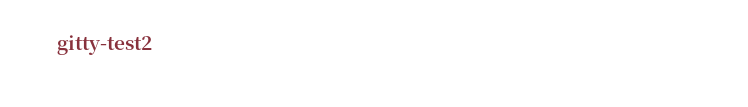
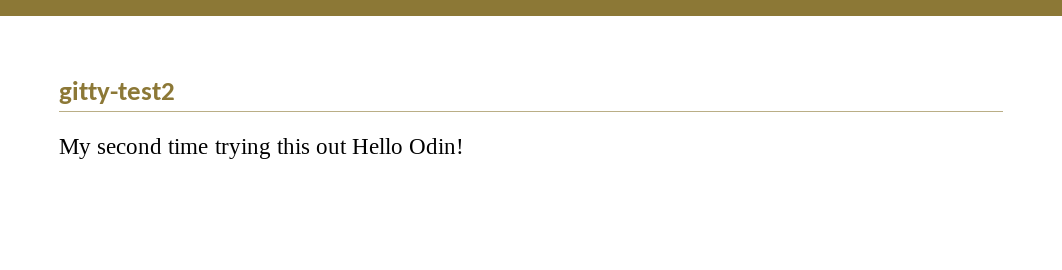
+ My second time trying this out Hello Odin!

